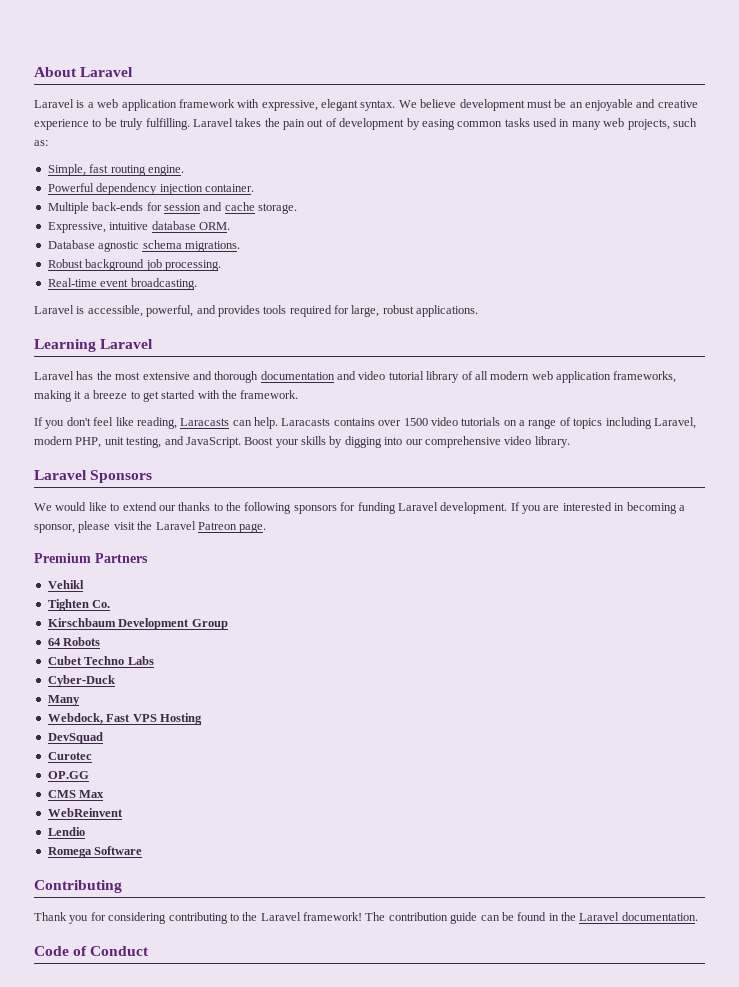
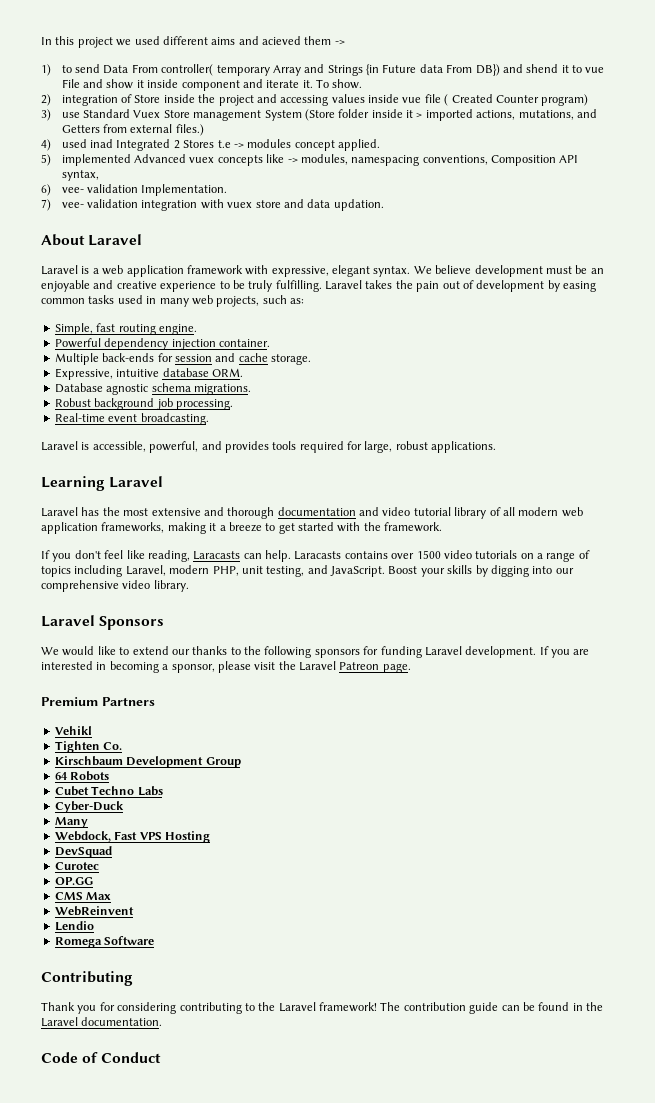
+ In this project we used different aims and acieved them ->
+ 1) to send Data From controller( temporary Array and Strings {in Future data From DB}) and shend it to vue File and show it inside component and iterate it. To show.
+ 2) integration of Store inside the project and accessing values inside vue file ( Created Counter program)
+ 3) use Standard Vuex Store management System (Store folder inside it > imported actions, mutations, and Getters from external files.)
+ 4) used inad Integrated 2 Stores t.e -> modules concept applied.
+ 5) implemented Advanced vuex concepts like -> modules, namespacing conventions, Composition API syntax,
+ 6) vee- validation Implementation.
+ 7) vee- validation integration with vuex store and data updation.

